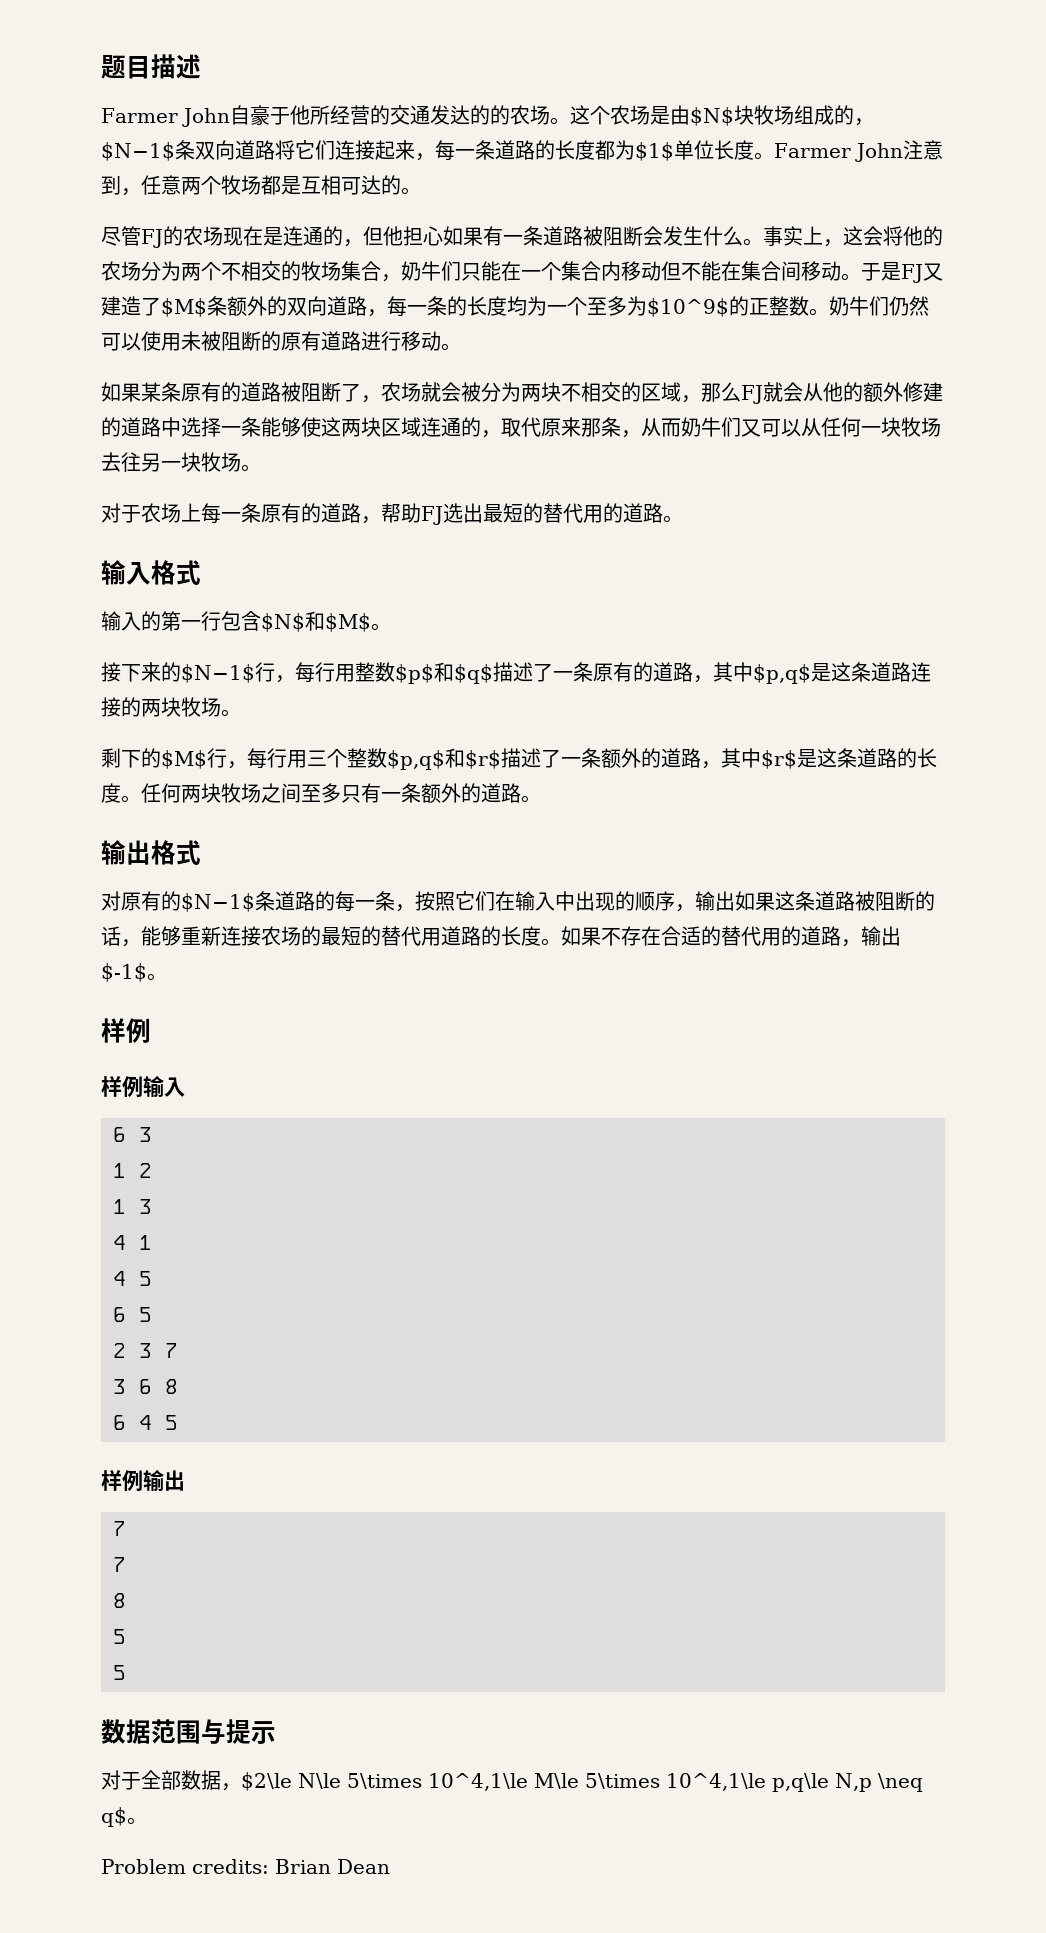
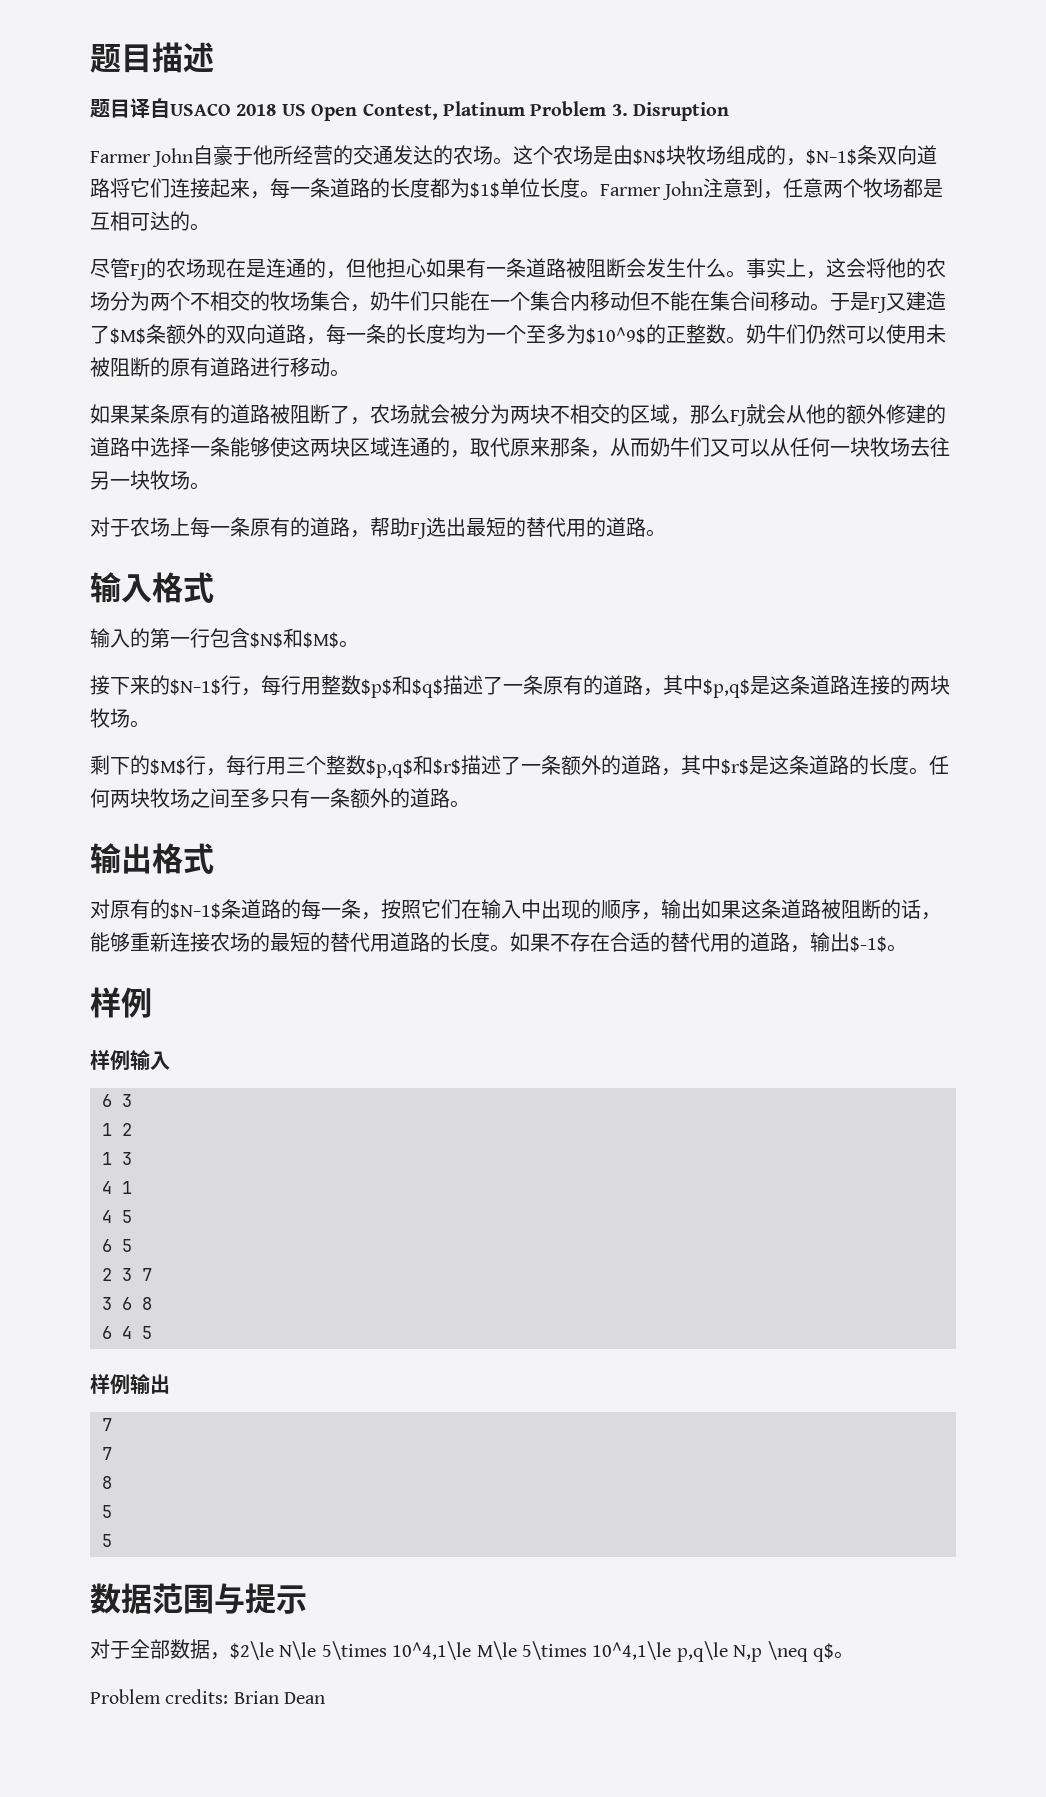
+ 题目译自USACO 2018 US Open Contest, Platinum Problem 3. Disruption
- Farmer John自豪于他所经营的交通发达的的农场。
+ Farmer John自豪于他所经营的交通发达的农场。

